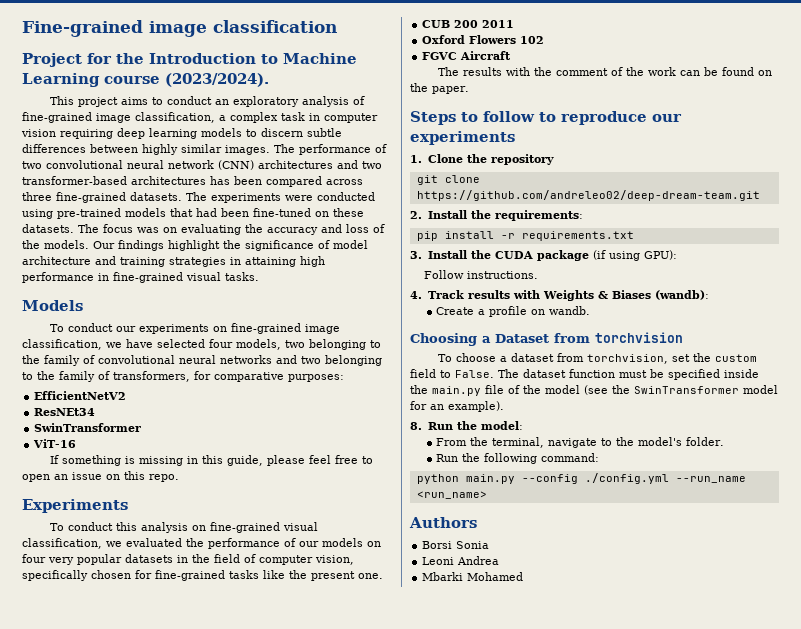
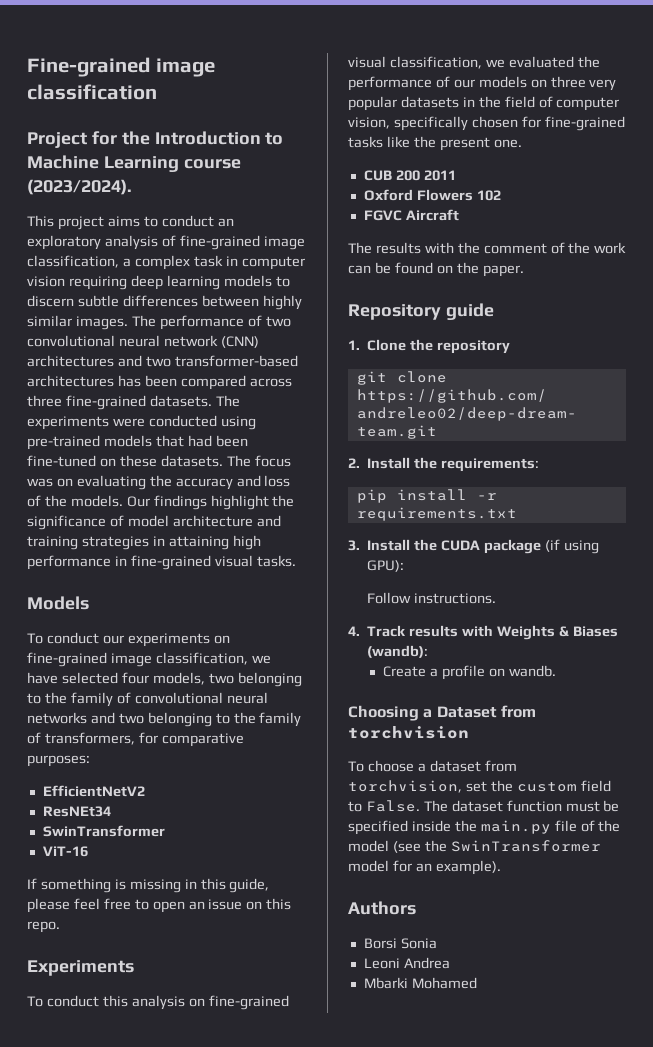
- To conduct this analysis on fine-grained visual classification, we evaluated the performance of our models on four very popular datasets in the field of computer vision, specifically chosen for fine-grained tasks like the present one.
+ To conduct this analysis on fine-grained visual classification, we evaluated the performance of our models on three very popular datasets in the field of computer vision, specifically chosen for fine-grained tasks like the present one.
- Steps to follow to reproduce our experiments
+ Repository guide
- 8. Run the model:
- From the terminal, navigate to the model's folder.
- Run the following command:
- python main.py --config ./config.yml --run_name <run_name>

